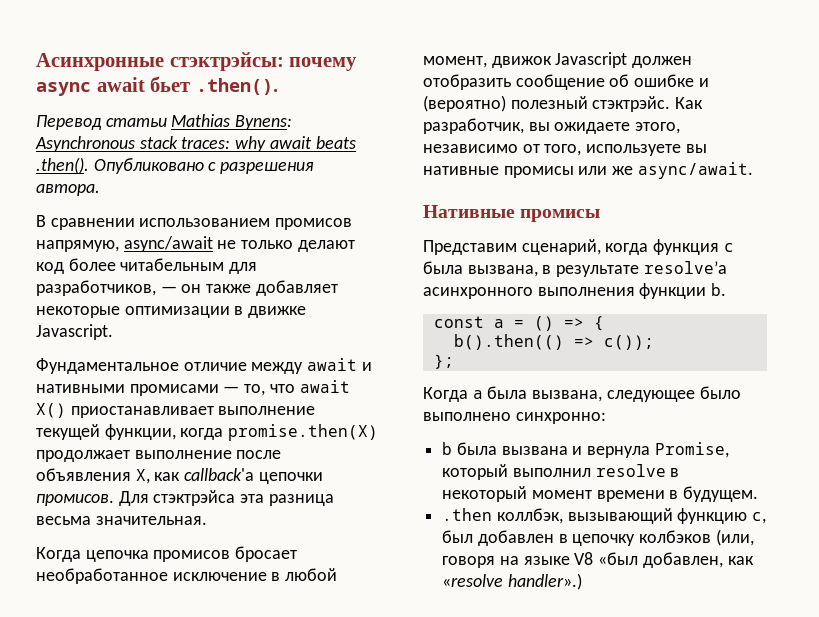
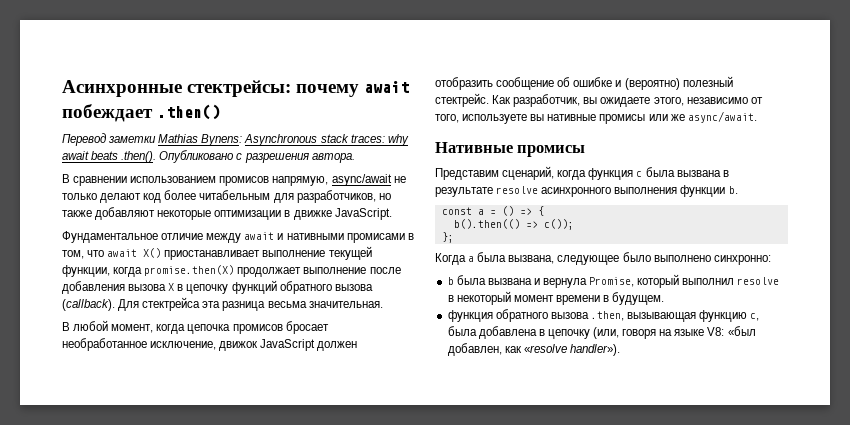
- Асинхронные стэктрэйсы: почему async await бьет .then().
+ Асинхронные стектрейсы: почему await побеждает .then()
- Перевод статьи Mathias Bynens: Asynchronous stack traces: why await beats .then(). Опубликовано с разрешения автора.
+ Перевод заметки Mathias Bynens: Asynchronous stack traces: why await beats .then(). Опубликовано с разрешения автора.
- В сравнении использованием промисов напрямую, async/await не только делают код более читабельным для разработчиков, — он также добавляет некоторые оптимизации в движке Javascript.
+ В сравнении использованием промисов напрямую, async/await не только делают код более читабельным для разработчиков, но также добавляют некоторые оптимизации в движке JavaScript.
- Фундаментальное отличие между await и нативными промисами — то, что await X() приостанавливает выполнение текущей функции, когда promise.then(X) продолжает выполнение после объявления X, как callback'a цепочки промисов. Для стэктрэйса эта разница весьма значительная.
- Когда цепочка промисов бросает необработанное исключение в любой момент, движок Javascript должен отобразить сообщение об ошибке и (вероятно) полезный стэктрэйс.
+ Фундаментальное отличие между await и нативными промисами в том, что await X() приостанавливает выполнение текущей функции, когда promise.then(X) продолжает выполнение после добавления вызова X в цепочку функций обратного вызова (callback). Для стектрейса эта разница весьма значительная.
+ В любой момент, когда цепочка промисов бросает необработанное исключение, движок JavaScript должен отобразить сообщение об ошибке и (вероятно) полезный стектрейс.
- Представим сценарий, когда функция c была вызвана, в результате resolve’a асинхронного выполнения функции b.
+ Представим сценарий, когда функция c была вызвана в результате resolve асинхронного выполнения функции b.
- .then коллбэк, вызывающий функцию c, был добавлен в цепочку колбэков (или, говоря на языке V8 «был добавлен, как «resolve handler».)
+ функция обратного вызова .then, вызывающая функцию c, была добавлена в цепочку (или, говоря на языке V8: «был добавлен, как «resolve handler»).

